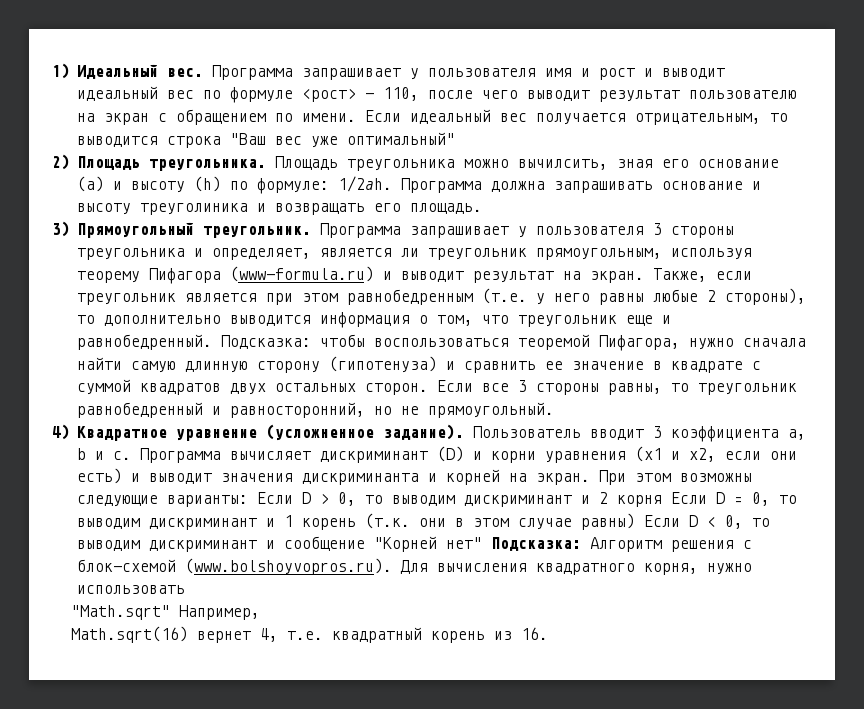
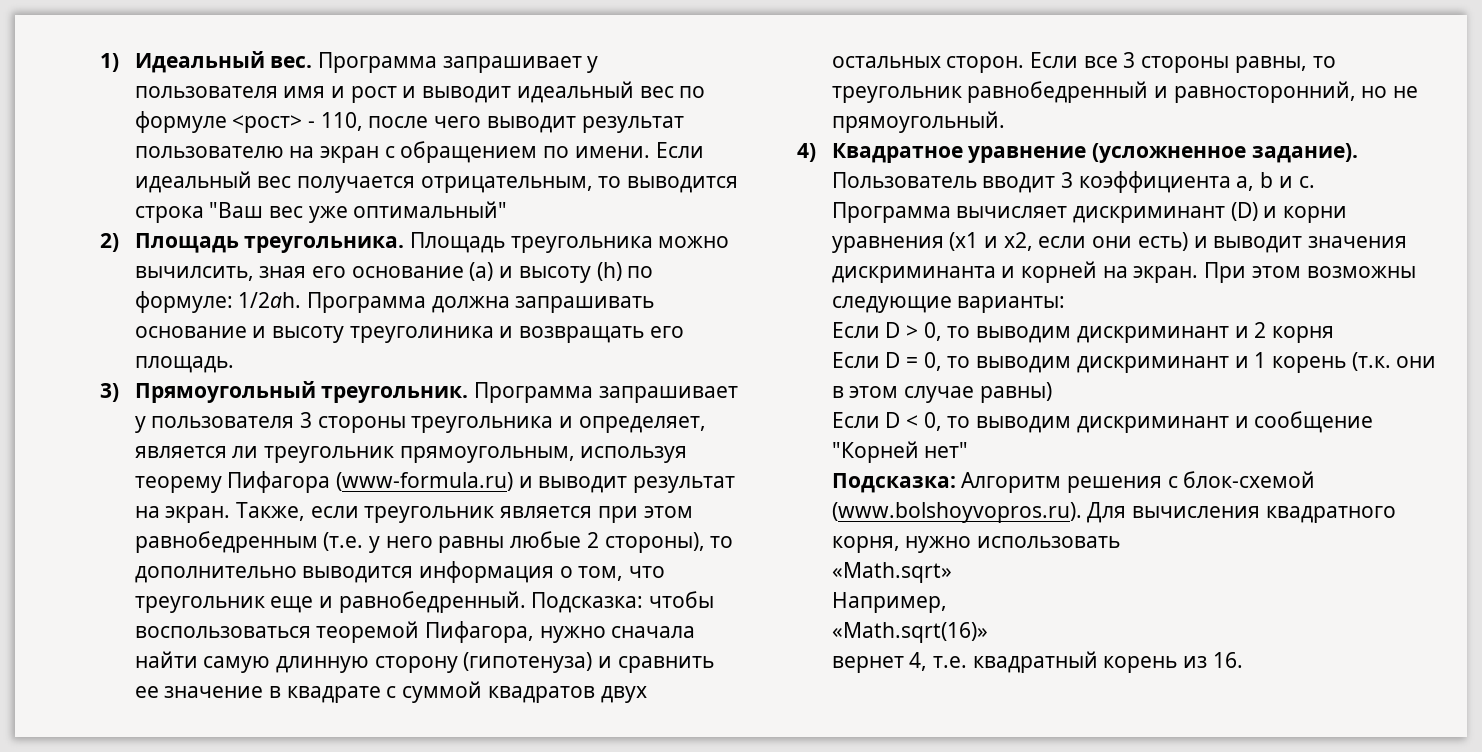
- При этом возможны следующие варианты: Если D > 0, то выводим дискриминант и 2 корня Если D = 0, то выводим дискриминант и 1 корень (т.к. они в этом случае равны) Если D < 0, то выводим дискриминант и сообщение "Корней нет" Подсказка: Алгоритм решения с блок-схемой (www.bolshoyvopros.ru). Для вычисления квадратного корня, нужно использовать
+ При этом возможны следующие варианты:
+ Если D > 0, то выводим дискриминант и 2 корня
+ Если D = 0, то выводим дискриминант и 1 корень (т.к. они в этом случае равны)
+ Если D < 0, то выводим дискриминант и сообщение "Корней нет"
+ Подсказка: Алгоритм решения с блок-схемой (www.bolshoyvopros.ru). Для вычисления квадратного корня, нужно использовать
- "Math.sqrt" Например,
+ «Math.sqrt»
+ Например,
- Math.sqrt(16) вернет 4, т.е. квадратный корень из 16.
+ «Math.sqrt(16)»
+ вернет 4, т.е. квадратный корень из 16.

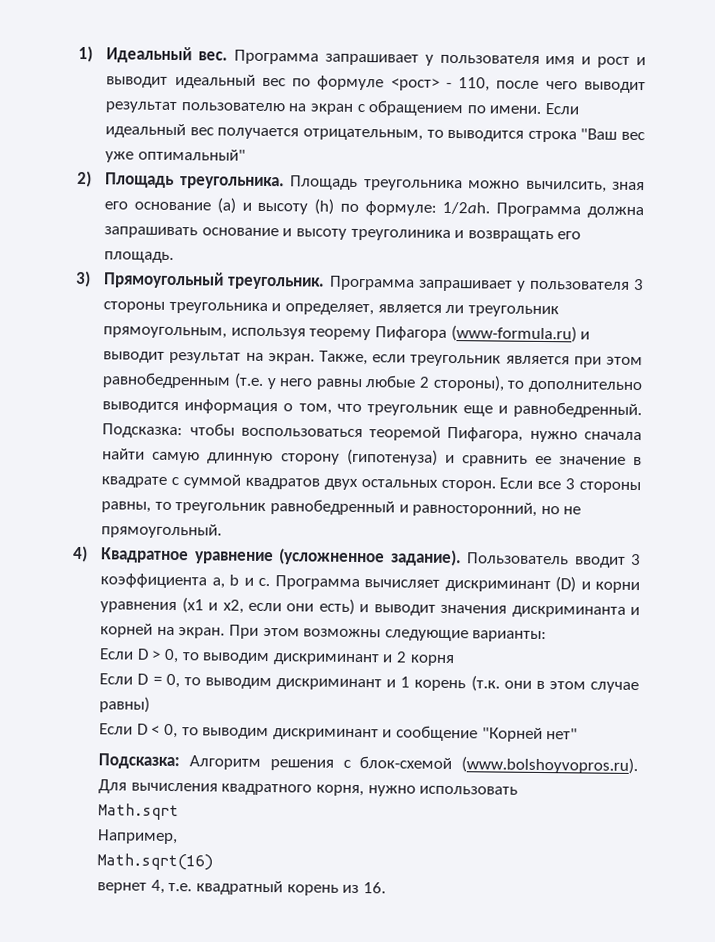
- «Math.sqrt»
+ Math.sqrt
- «Math.sqrt(16)»
+ Math.sqrt(16)

